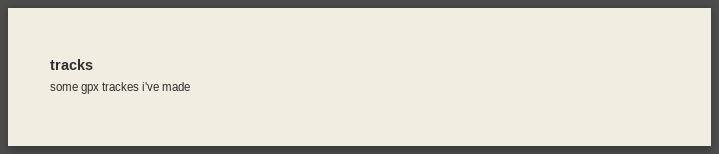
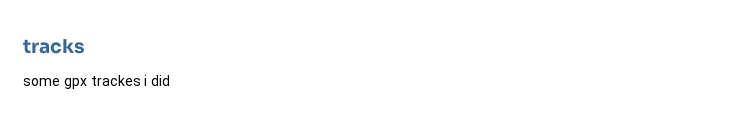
- some gpx trackes i've made
+ some gpx trackes i did

